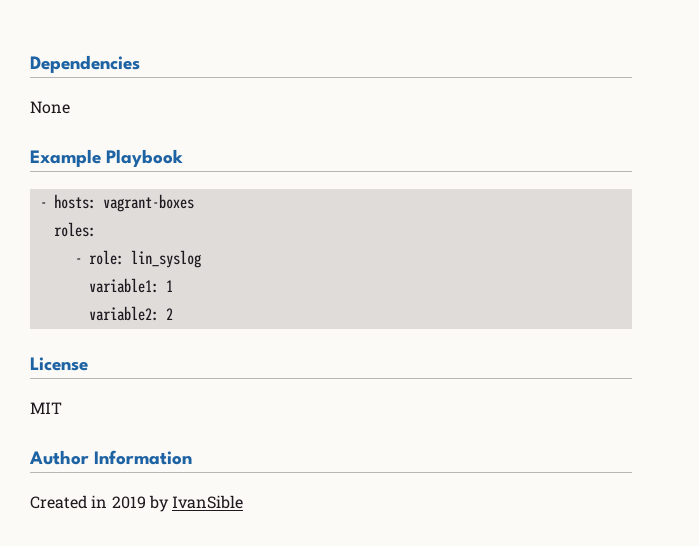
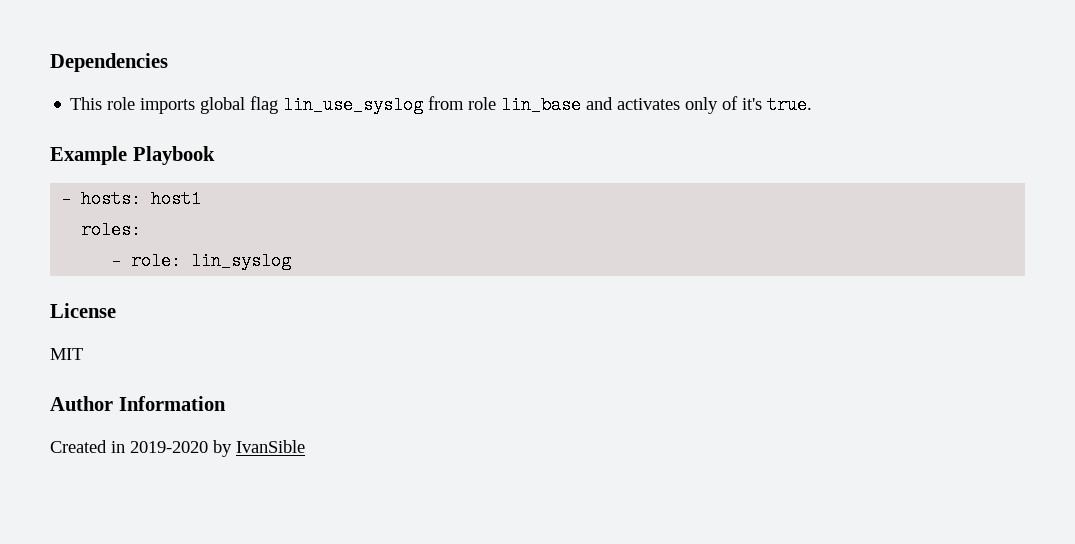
- None
+ This role imports global flag lin_use_syslog from role lin_base and activates only of it's true.
- - hosts: vagrant-boxes
+ - hosts: host1
- variable1: 1
- variable2: 2
- Created in 2019 by IvanSible
+ Created in 2019-2020 by IvanSible

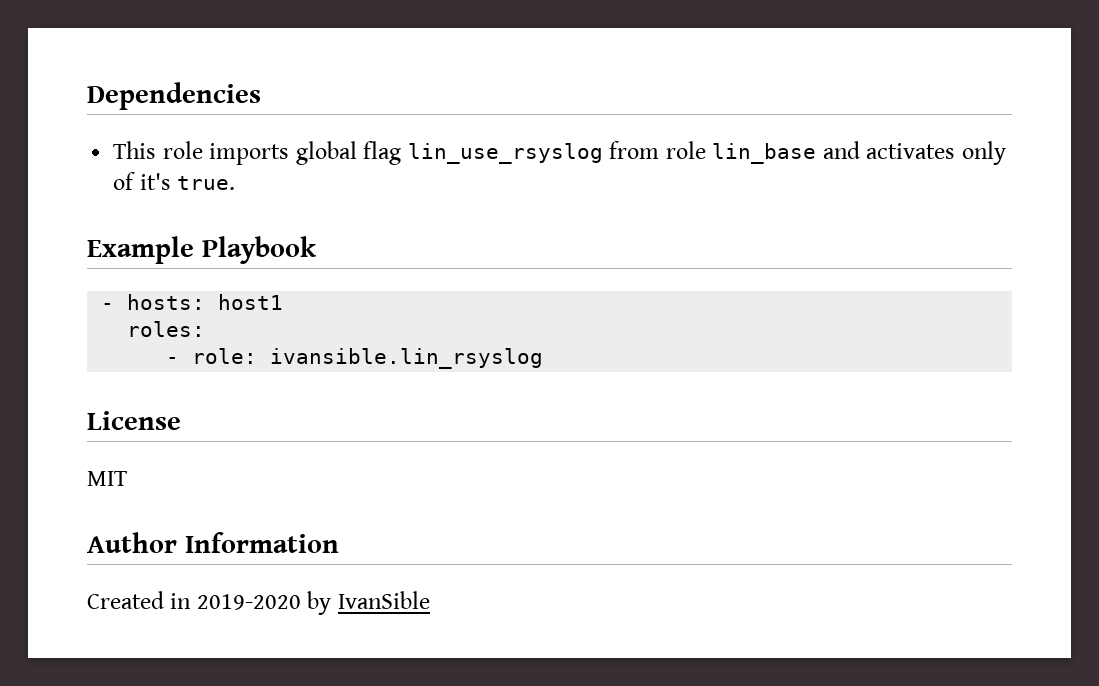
- This role imports global flag lin_use_syslog from role lin_base and activates only of it's true.
+ This role imports global flag lin_use_rsyslog from role lin_base and activates only of it's true.
- - role: lin_syslog
+ - role: ivansible.lin_rsyslog

